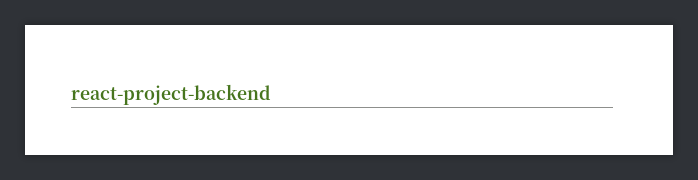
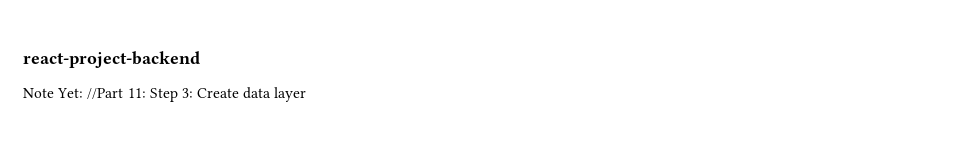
+ Note Yet: //Part 11: Step 3: Create data layer

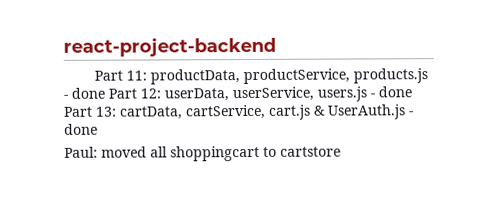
- Note Yet: //Part 11: Step 3: Create data layer
+ Part 11: productData, productService, products.js - done Part 12: userData, userService, users.js - done Part 13: cartData, cartService, cart.js & UserAuth.js - done
+ Paul: moved all shoppingcart to cartstore

